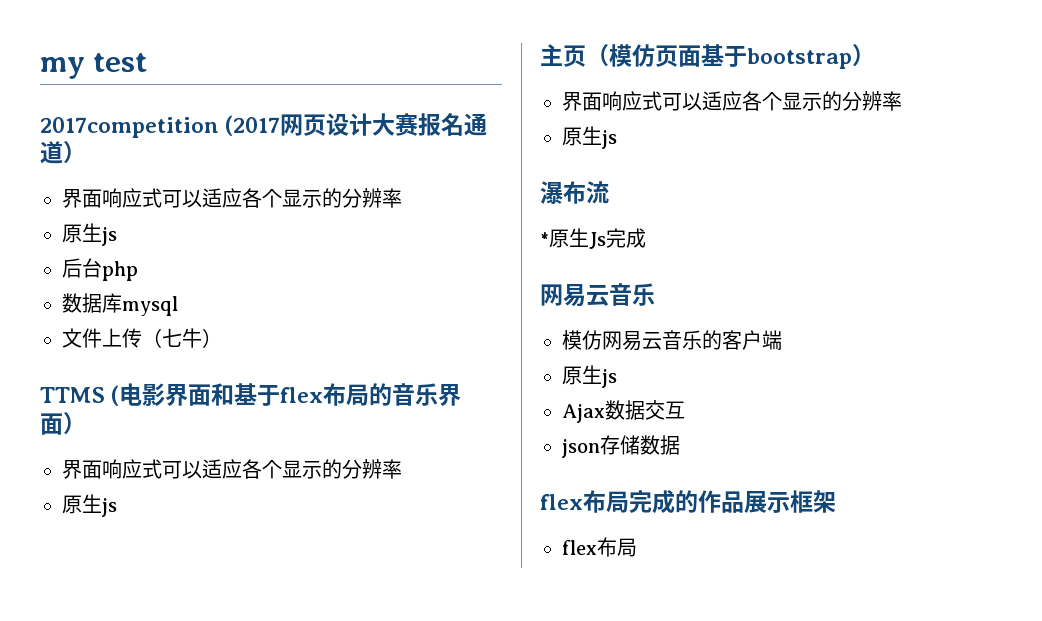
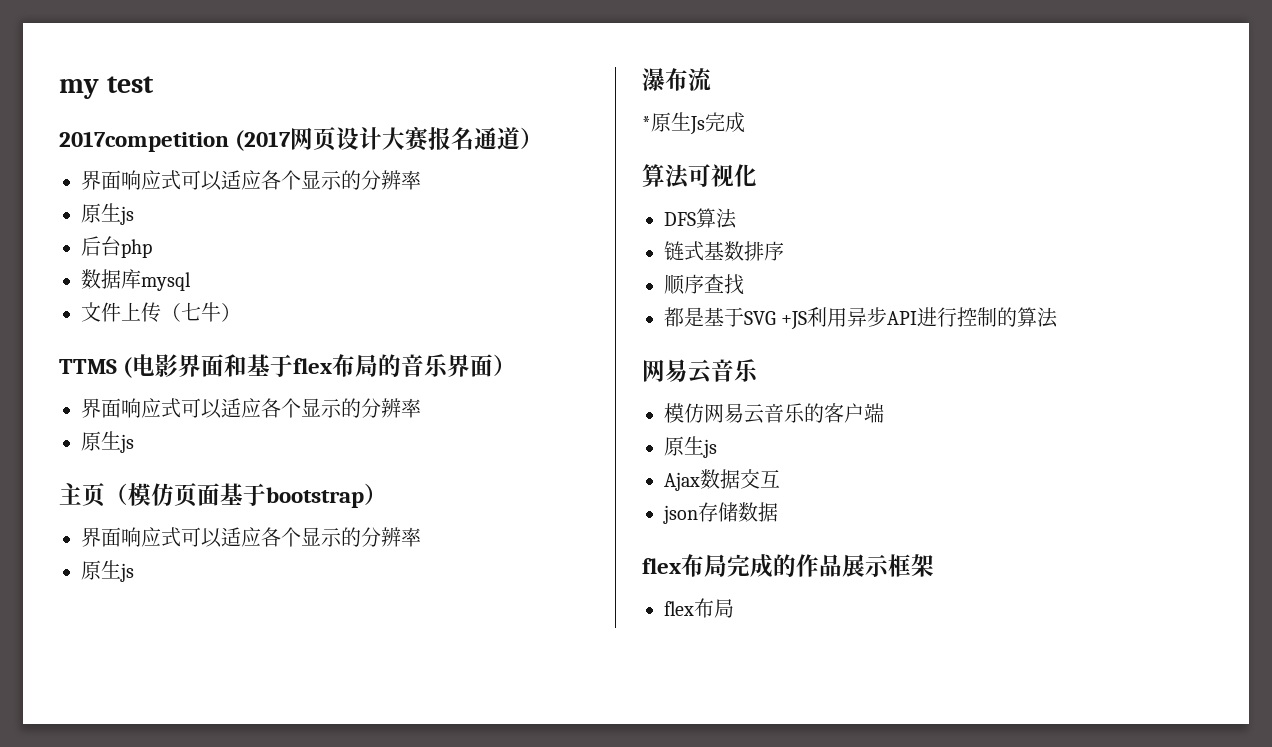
+ 算法可视化
+ DFS算法
+ 链式基数排序
+ 顺序查找
+ 都是基于SVG +JS利用异步API进行控制的算法

